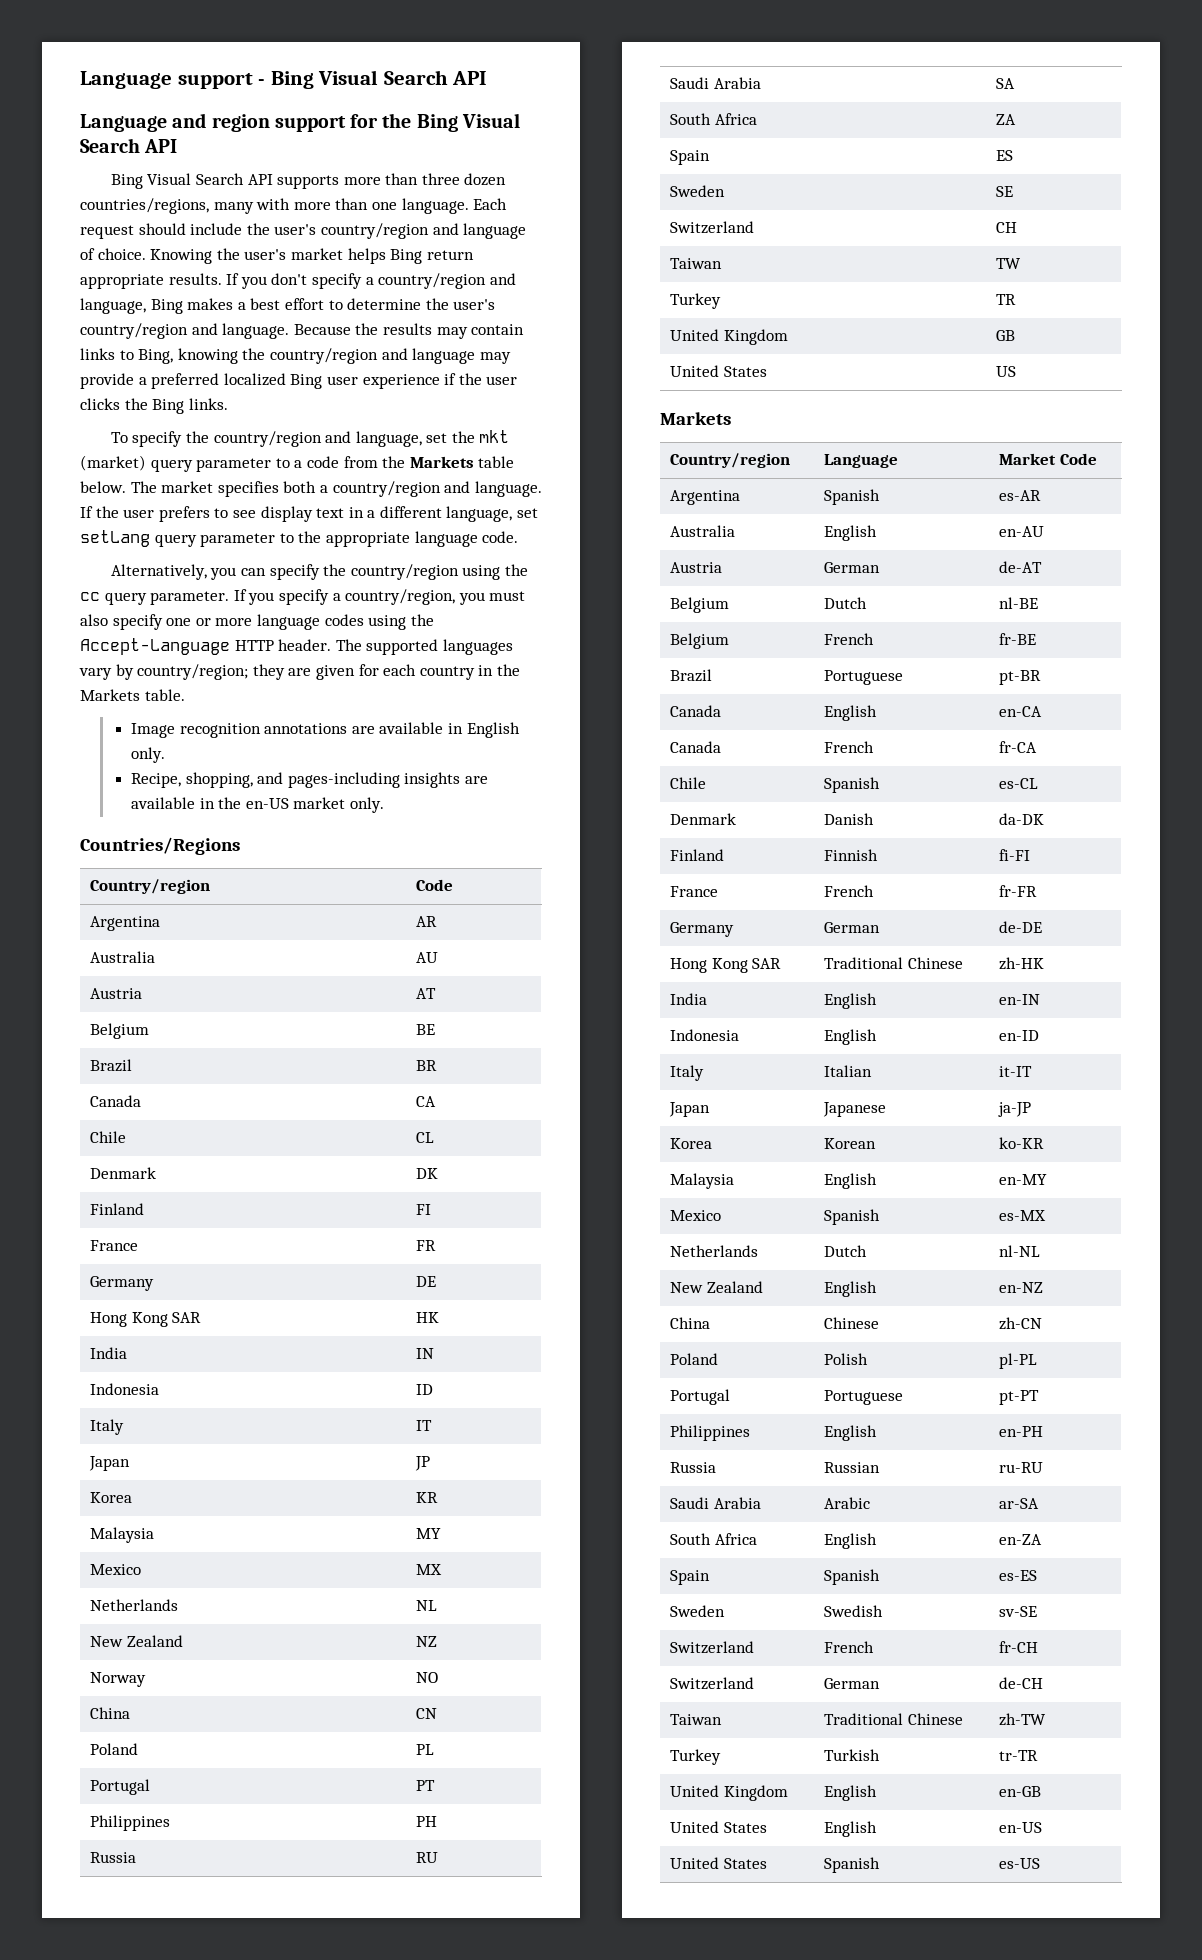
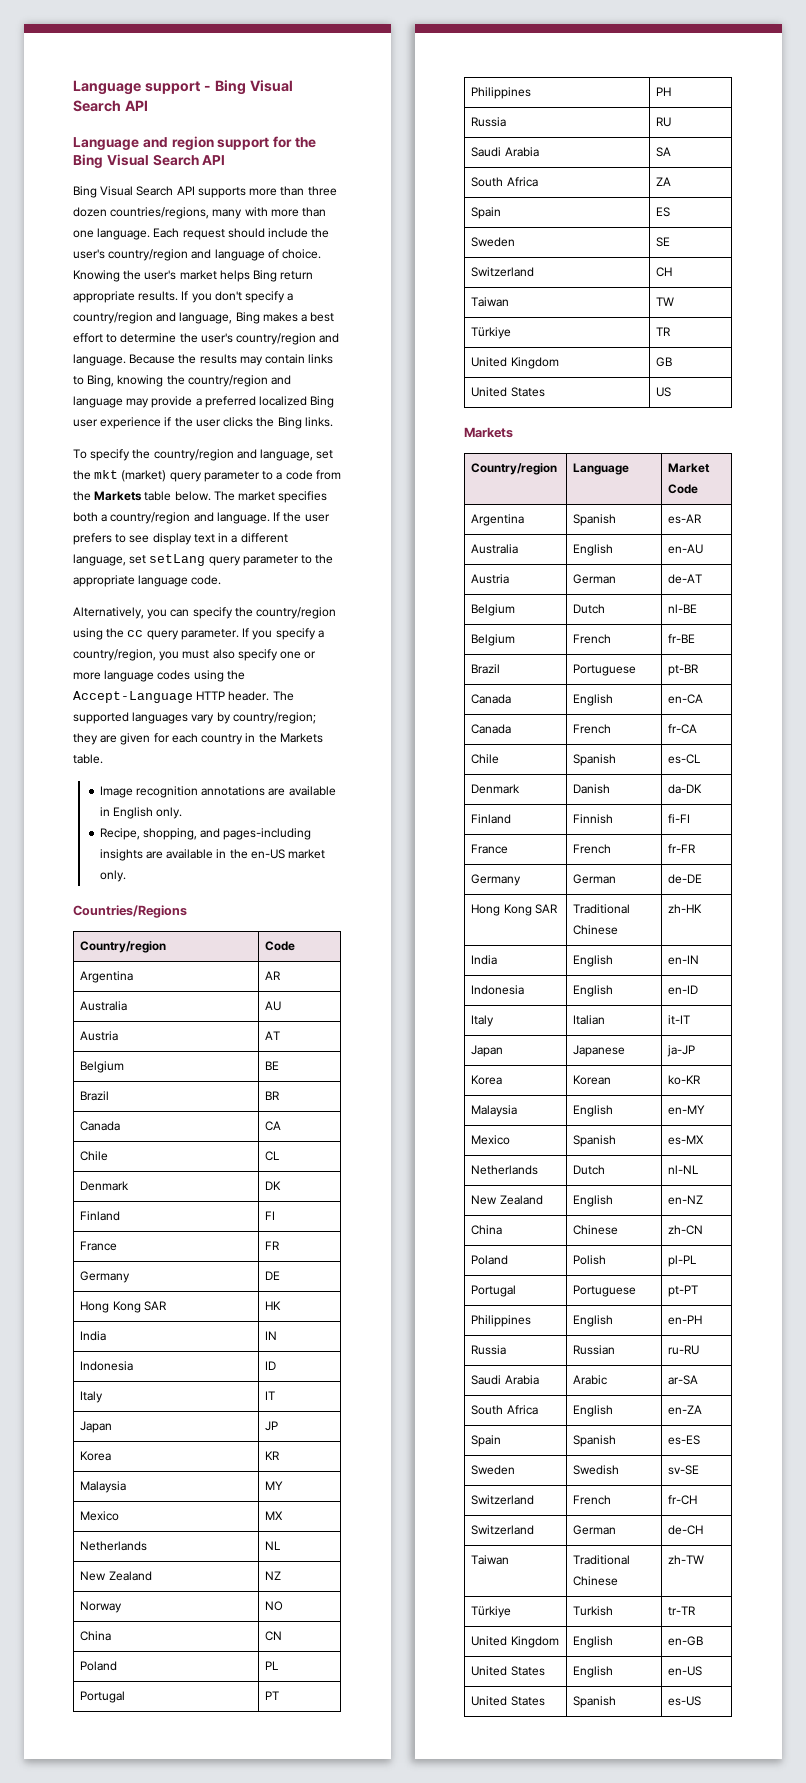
- Turkey | TR
+ Türkiye | TR
- Turkey | Turkish | tr-TR
+ Türkiye | Turkish | tr-TR

